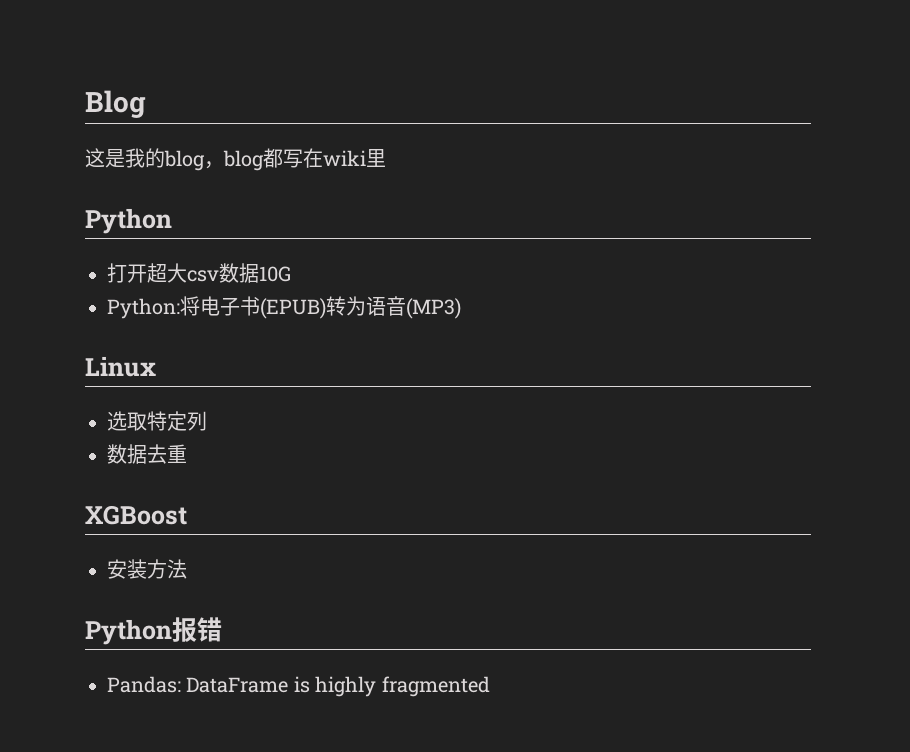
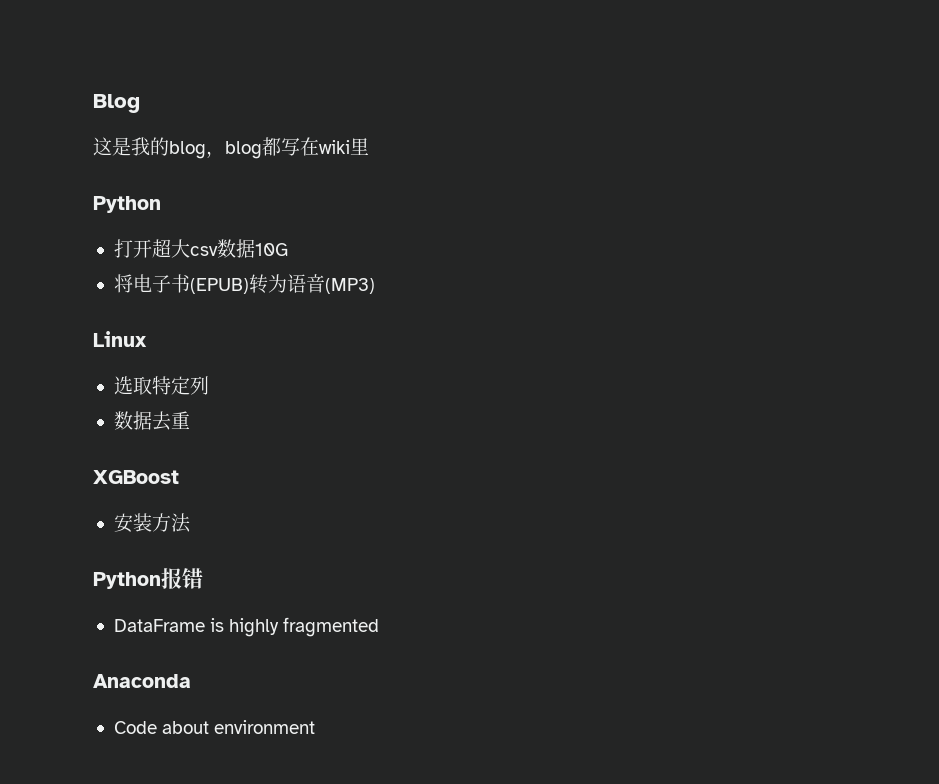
- Python:将电子书(EPUB)转为语音(MP3)
+ 将电子书(EPUB)转为语音(MP3)
- Pandas: DataFrame is highly fragmented
+ DataFrame is highly fragmented
+ Anaconda
+ Code about environment

